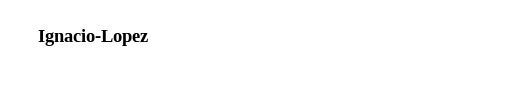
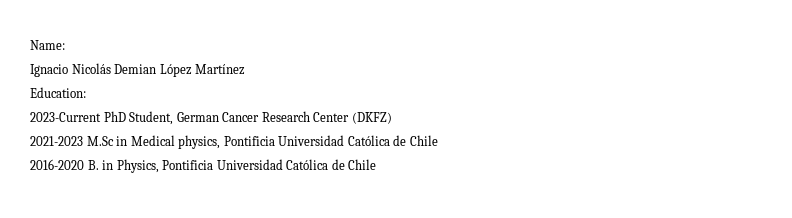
- Ignacio-Lopez
+ Name:
+ Ignacio Nicolás Demian López Martínez
+ Education:
+ 2023-Current PhD Student, German Cancer Research Center (DKFZ)
+ 2021-2023 M.Sc in Medical physics, Pontificia Universidad Católica de Chile
+ 2016-2020 B. in Physics, Pontificia Universidad Católica de Chile

